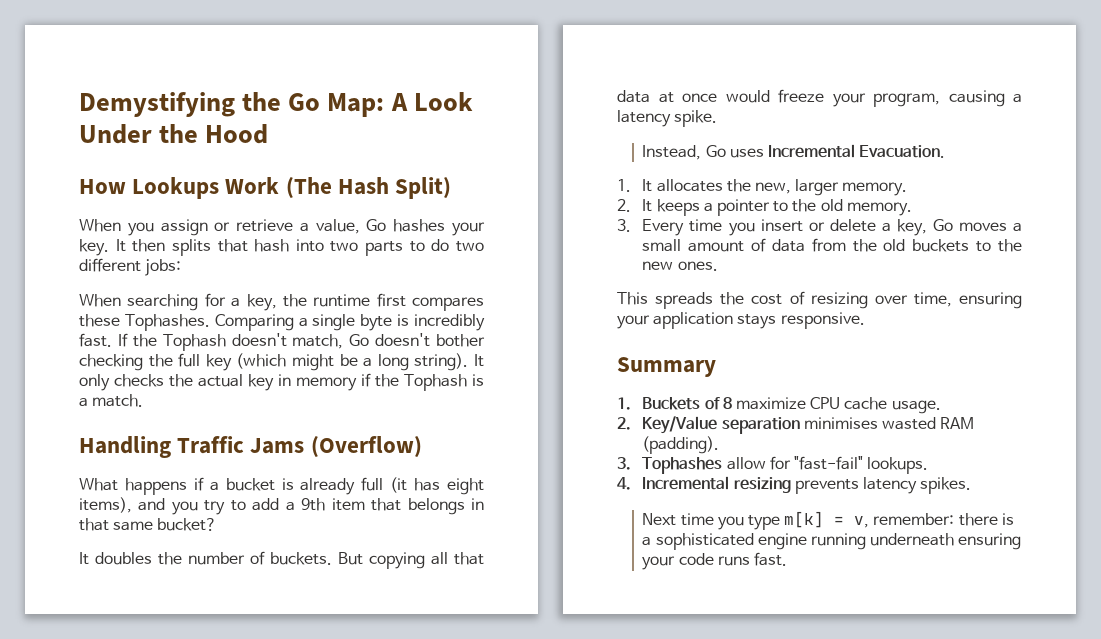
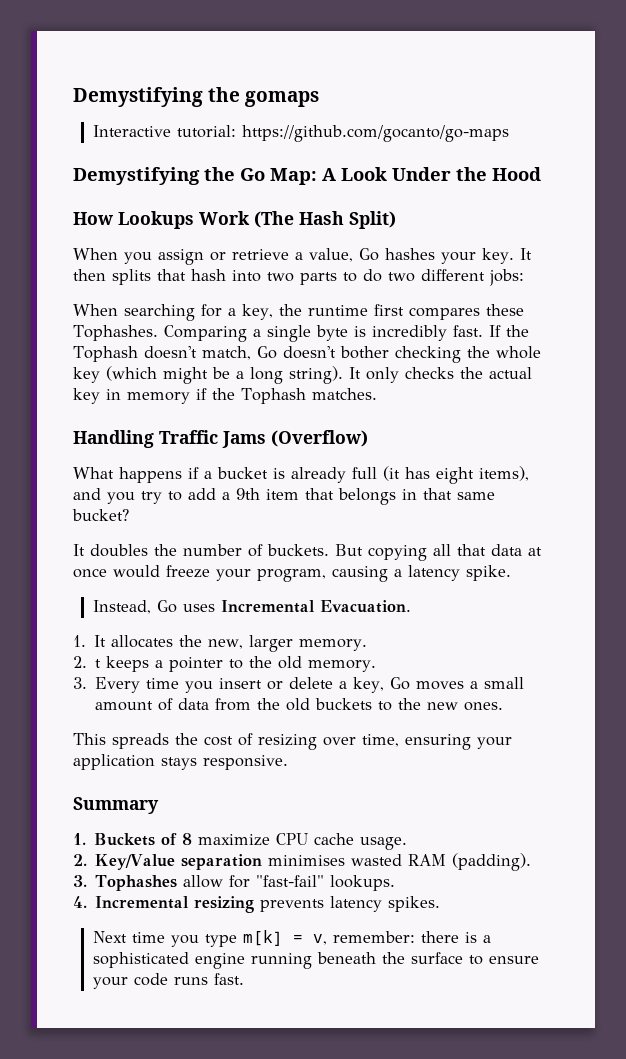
+ Demystifying the gomaps
+ Interactive tutorial: https://github.com/gocanto/go-maps
- If the Tophash doesn't match, Go doesn't bother checking the full key (which might be a long string).
+ If the Tophash doesn't match, Go doesn't bother checking the whole key (which might be a long string).
- It only checks the actual key in memory if the Tophash is a match.
+ It only checks the actual key in memory if the Tophash matches.
- 2. It keeps a pointer to the old memory.
+ 2. t keeps a pointer to the old memory.
- Next time you type m[k] = v, remember: there is a sophisticated engine running underneath ensuring your code runs fast.
+ Next time you type m[k] = v, remember: there is a sophisticated engine running beneath the surface to ensure your code runs fast.

